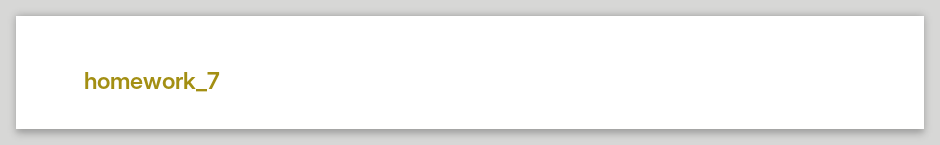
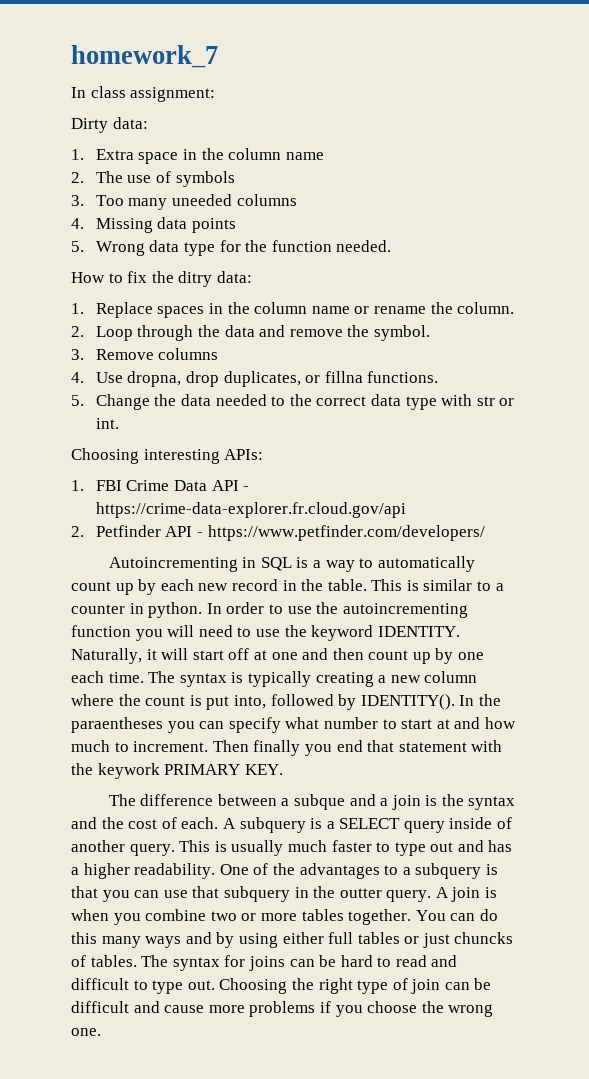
+ In class assignment:
+ Dirty data:
+ 1. Extra space in the column name
+ 2. The use of symbols
+ 3. Too many uneeded columns
+ 4. Missing data points
+ 5. Wrong data type for the function needed.
+ How to fix the ditry data:
+ 1. Replace spaces in the column name or rename the column.
+ 2. Loop through the data and remove the symbol.
+ 3. Remove columns
+ 4. Use dropna, drop duplicates, or fillna functions.
+ 5. Change the data needed to the correct data type with str or int.
+ Choosing interesting APIs:
+ 1. FBI Crime Data API - https://crime-data-explorer.fr.cloud.gov/api
+ 2. Petfinder API - https://www.petfinder.com/developers/
+ Autoincrementing in SQL is a way to automatically count up by each new record in the table. This is similar to a counter in python. In order to use the autoincrementing function you will need to use the keyword IDENTITY. Naturally, it will start off at one and then count up by one each time. The syntax is typically creating a new column where the count is put into, followed by IDENTITY(). In the paraentheses you can specify what number to start at and how much to increment. Then finally you end that statement with the keywork PRIMARY KEY.
+ The difference between a subque and a join is the syntax and the cost of each. A subquery is a SELECT query inside of another query. This is usually much faster to type out and has a higher readability. One of the advantages to a subquery is that you can use that subquery in the outter query. A join is when you combine two or more tables together. You can do this many ways and by using either full tables or just chuncks of tables. The syntax for joins can be hard to read and difficult to type out. Choosing the right type of join can be difficult and cause more problems if you choose the wrong one.

